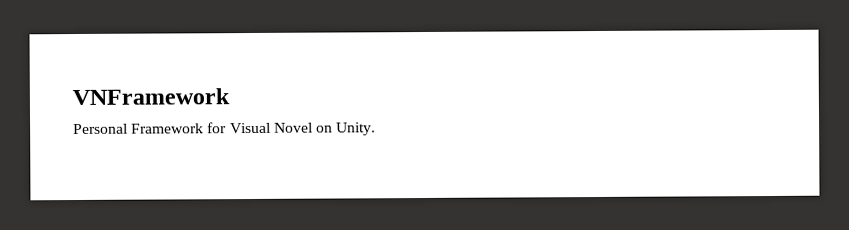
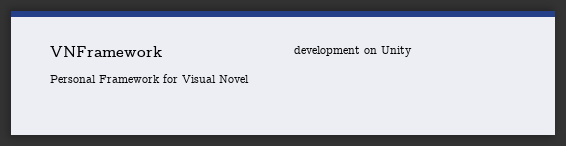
- Personal Framework for Visual Novel on Unity.
+ Personal Framework for Visual Novel development on Unity

